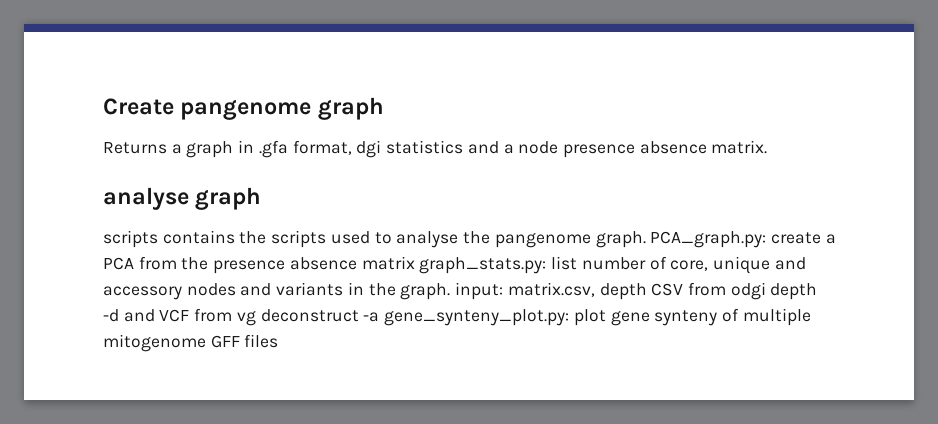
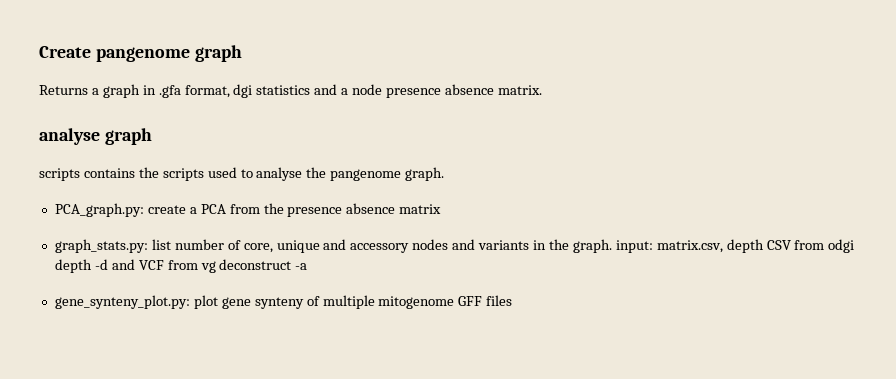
- scripts contains the scripts used to analyse the pangenome graph. PCA_graph.py: create a PCA from the presence absence matrix graph_stats.py: list number of core, unique and accessory nodes and variants in the graph. input: matrix.csv, depth CSV from odgi depth -d and VCF from vg deconstruct -a gene_synteny_plot.py: plot gene synteny of multiple mitogenome GFF files
+ scripts contains the scripts used to analyse the pangenome graph.
+ PCA_graph.py: create a PCA from the presence absence matrix
+ graph_stats.py: list number of core, unique and accessory nodes and variants in the graph. input: matrix.csv, depth CSV from odgi depth -d and VCF from vg deconstruct -a
+ gene_synteny_plot.py: plot gene synteny of multiple mitogenome GFF files

